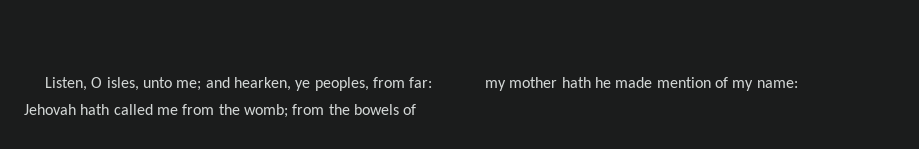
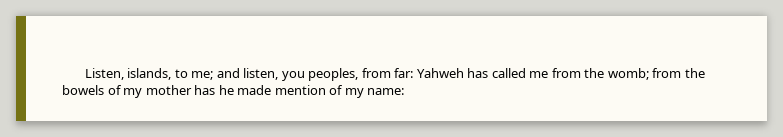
- Listen, O isles, unto me; and hearken, ye peoples, from far: Jehovah hath called me from the womb; from the bowels of my mother hath he made mention of my name:
+ Listen, islands, to me; and listen, you peoples, from far: Yahweh has called me from the womb; from the bowels of my mother has he made mention of my name:

